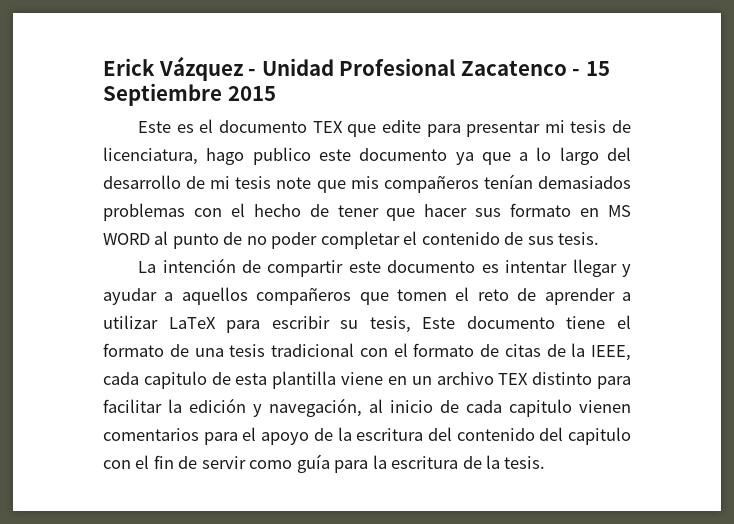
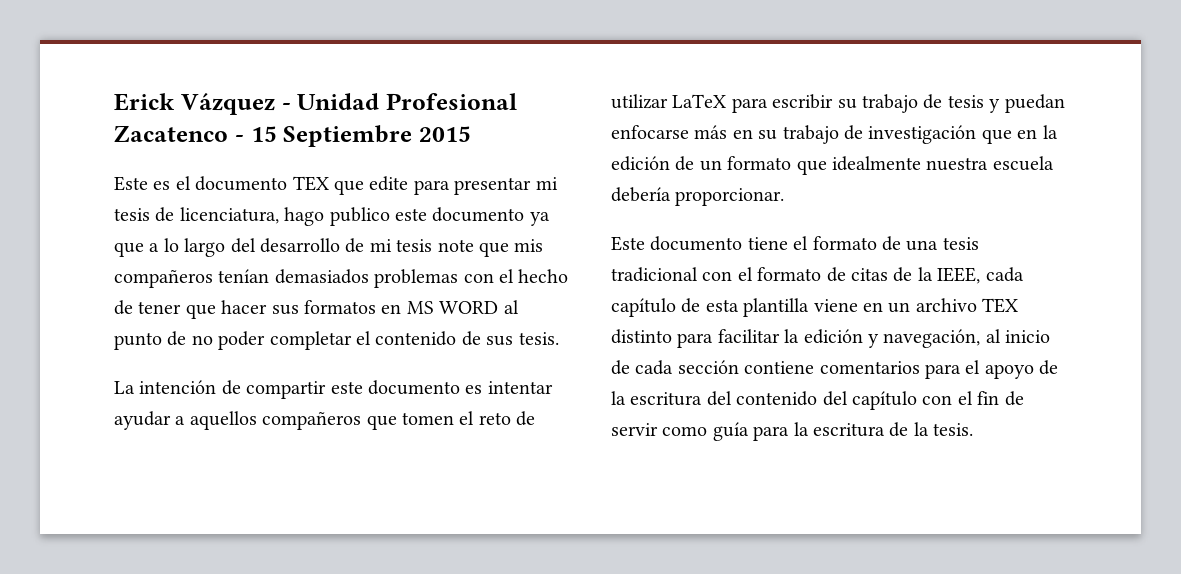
- Este es el documento TEX que edite para presentar mi tesis de licenciatura, hago publico este documento ya que a lo largo del desarrollo de mi tesis note que mis compañeros tenían demasiados problemas con el hecho de tener que hacer sus formato en MS WORD al punto de no poder completar el contenido de sus tesis.
+ Este es el documento TEX que edite para presentar mi tesis de licenciatura, hago publico este documento ya que a lo largo del desarrollo de mi tesis note que mis compañeros tenían demasiados problemas con el hecho de tener que hacer sus formatos en MS WORD al punto de no poder completar el contenido de sus tesis.
- La intención de compartir este documento es intentar llegar y ayudar a aquellos compañeros que tomen el reto de aprender a utilizar LaTeX para escribir su tesis, Este documento tiene el formato de una tesis tradicional con el formato de citas de la IEEE, cada capitulo de esta plantilla viene en un archivo TEX distinto para facilitar la edición y navegación, al inicio de cada capitulo vienen comentarios para el apoyo de la escritura del contenido del capitulo con el fin de servir como guía para la escritura de la tesis.
+ La intención de compartir este documento es intentar ayudar a aquellos compañeros que tomen el reto de utilizar LaTeX para escribir su trabajo de tesis y puedan enfocarse más en su trabajo de investigación que en la edición de un formato que idealmente nuestra escuela debería proporcionar.
+ Este documento tiene el formato de una tesis tradicional con el formato de citas de la IEEE, cada capítulo de esta plantilla viene en un archivo TEX distinto para facilitar la edición y navegación, al inicio de cada sección contiene comentarios para el apoyo de la escritura del contenido del capítulo con el fin de servir como guía para la escritura de la tesis.

